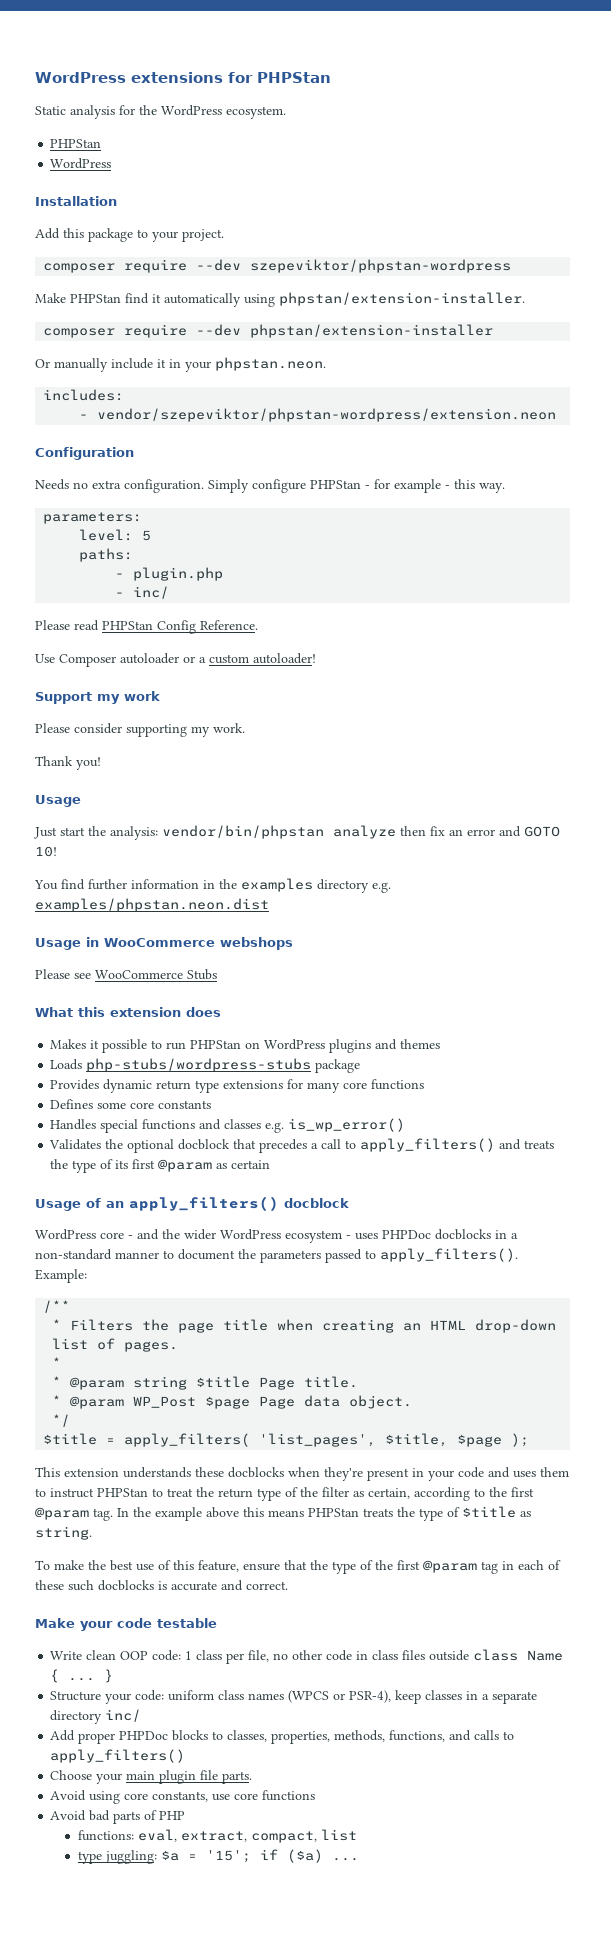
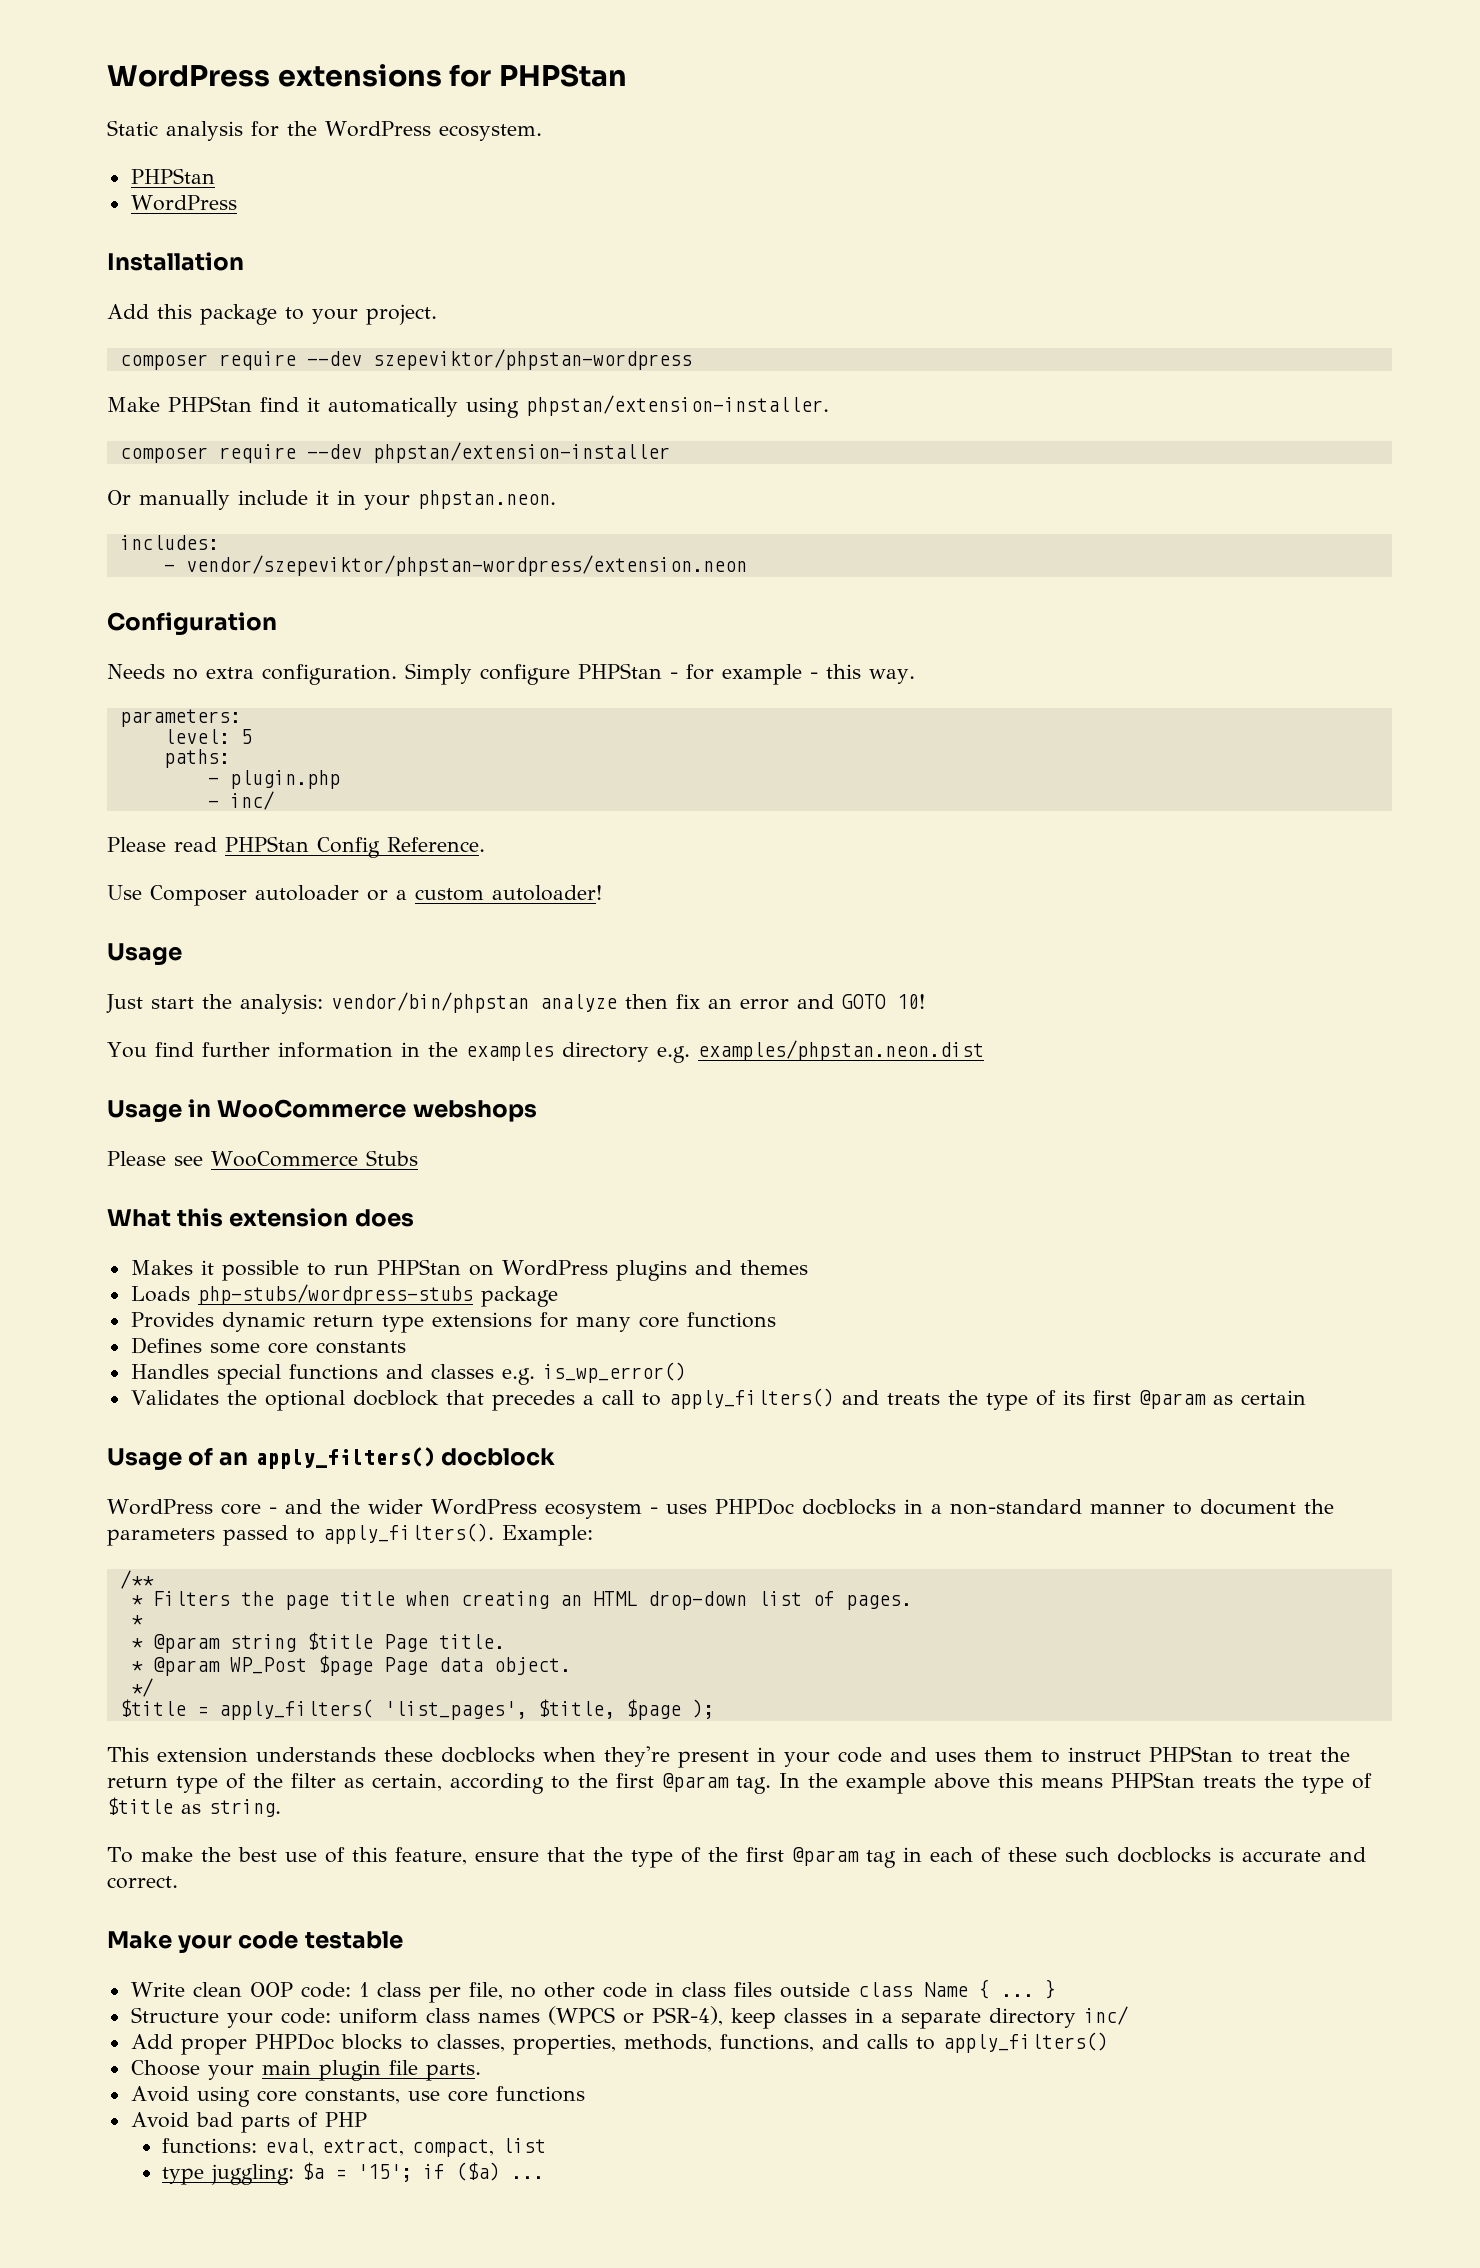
- Support my work
- Please consider supporting my work.
- Thank you!

